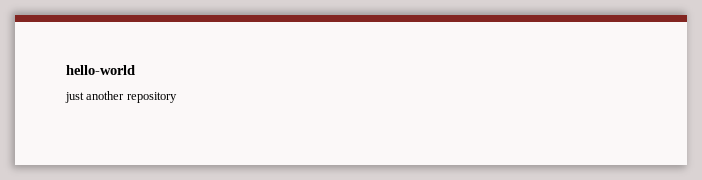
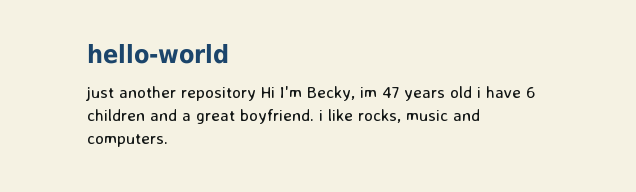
- just another repository
+ just another repository Hi I'm Becky, im 47 years old i have 6 children and a great boyfriend. i like rocks, music and computers.

